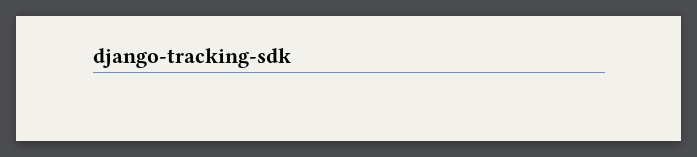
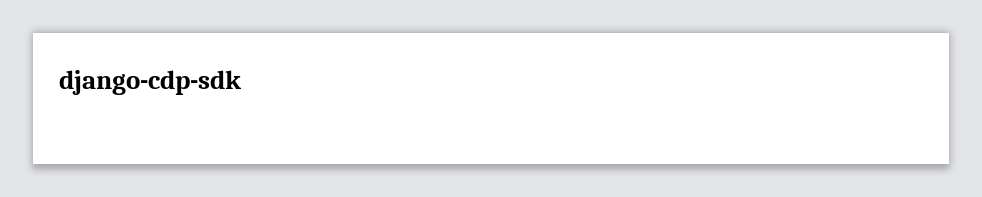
- django-tracking-sdk
+ django-cdp-sdk

